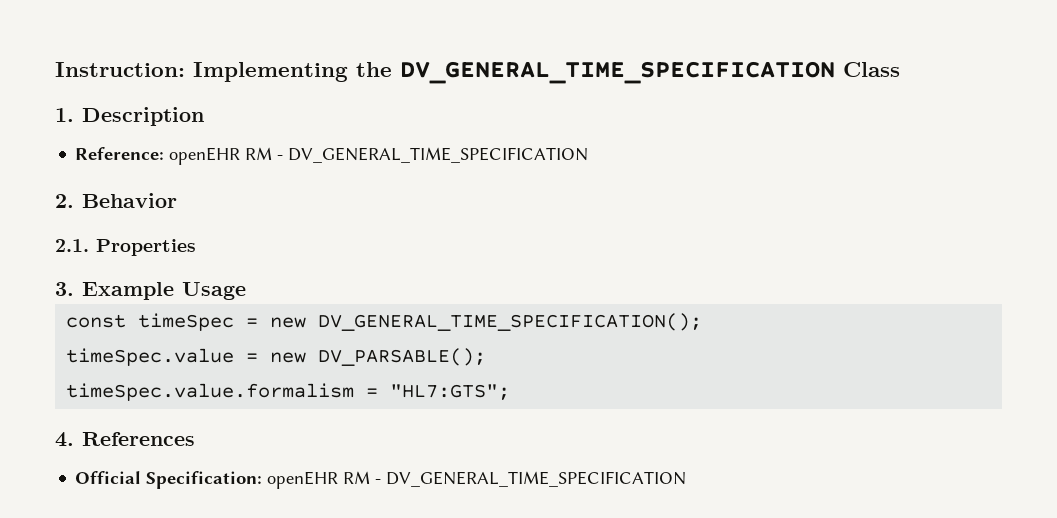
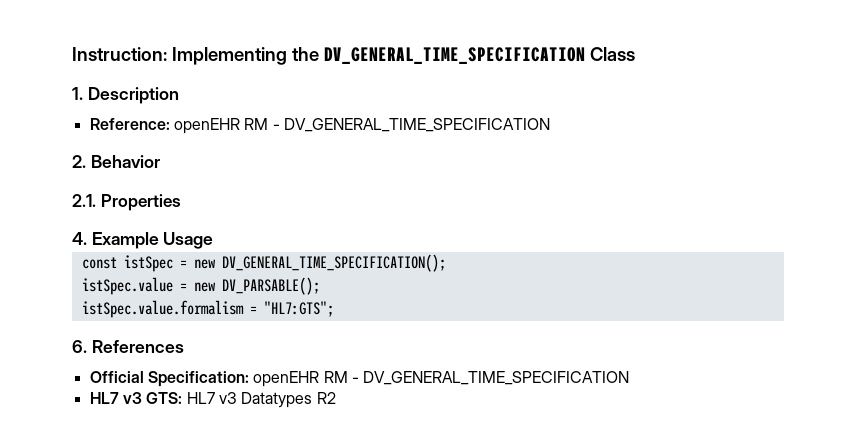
- 3. Example Usage
+ 4. Example Usage
- const timeSpec = new DV_GENERAL_TIME_SPECIFICATION();
+ const istSpec = new DV_GENERAL_TIME_SPECIFICATION();
- timeSpec.value = new DV_PARSABLE();
+ istSpec.value = new DV_PARSABLE();
- timeSpec.value.formalism = "HL7:GTS";
+ istSpec.value.formalism = "HL7:GTS";
- 4. References
+ 6. References
+ HL7 v3 GTS: HL7 v3 Datatypes R2

